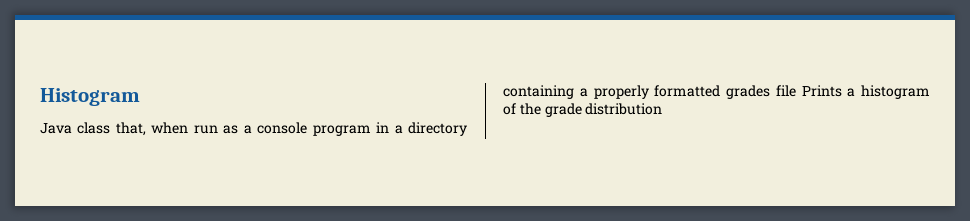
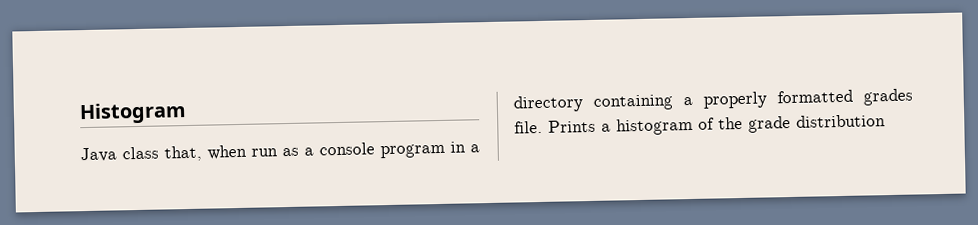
- Java class that, when run as a console program in a directory containing a properly formatted grades file Prints a histogram of the grade distribution
+ Java class that, when run as a console program in a directory containing a properly formatted grades file. Prints a histogram of the grade distribution

